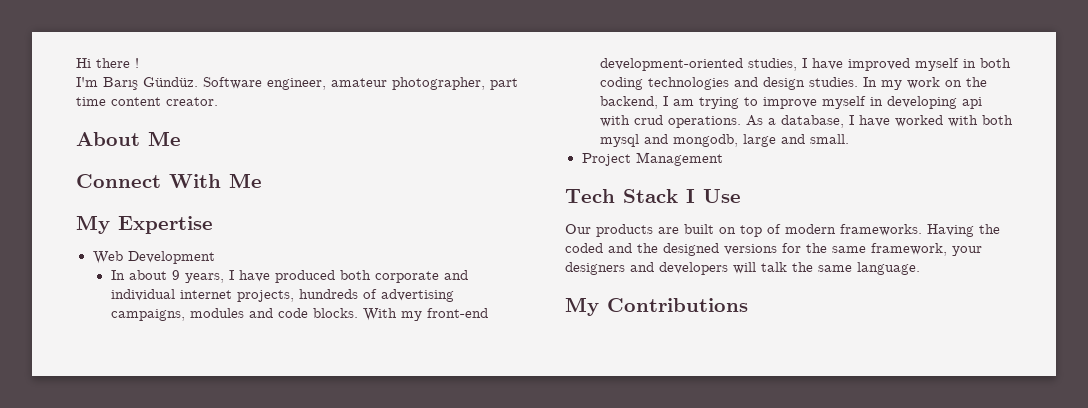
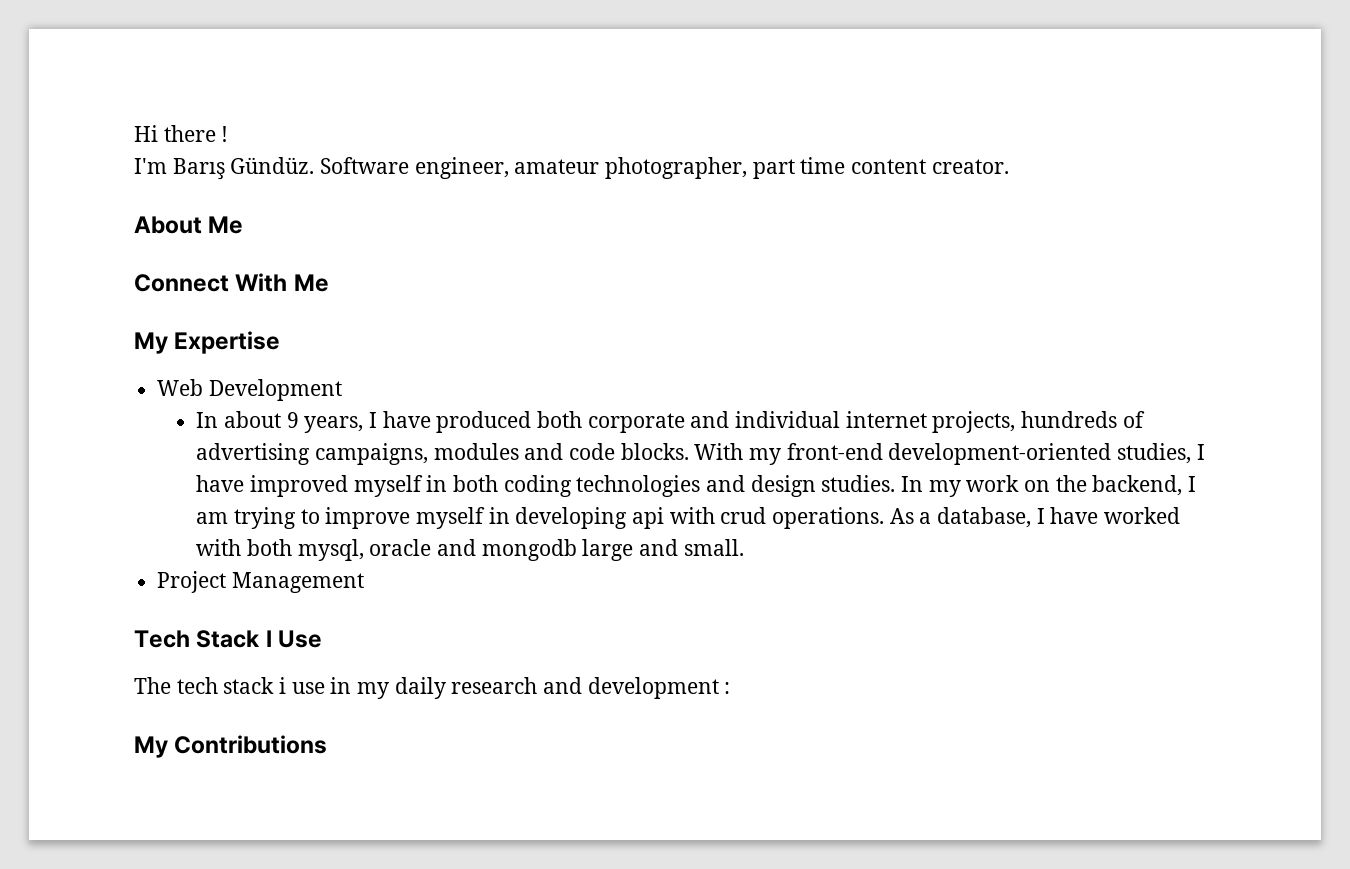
- As a database, I have worked with both mysql and mongodb, large and small.
+ As a database, I have worked with both mysql, oracle and mongodb large and small.
- Our products are built on top of modern frameworks. Having the coded and the designed versions for the same framework, your designers and developers will talk the same language.
+ The tech stack i use in my daily research and development :

